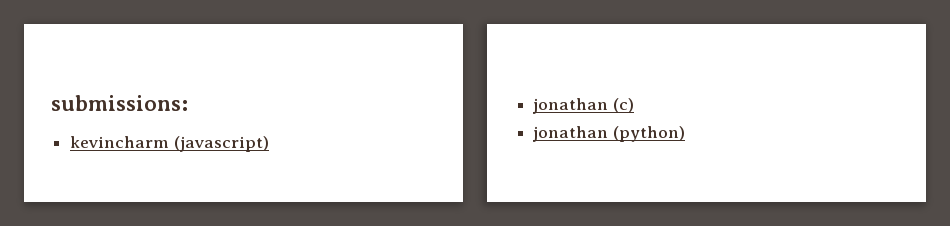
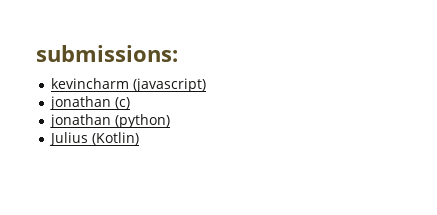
+ Julius (Kotlin)

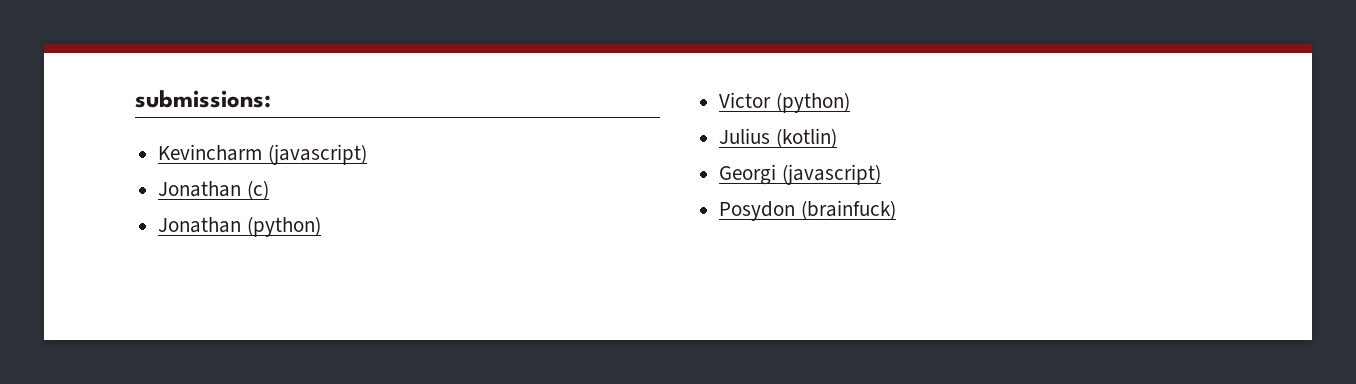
- kevincharm (javascript)
- jonathan (c)
+ Kevincharm (javascript)
+ Jonathan (c)
- jonathan (python)
+ Jonathan (python)
+ Victor (python)
- Julius (Kotlin)
+ Julius (kotlin)
+ Georgi (javascript)
+ Posydon (brainfuck)

